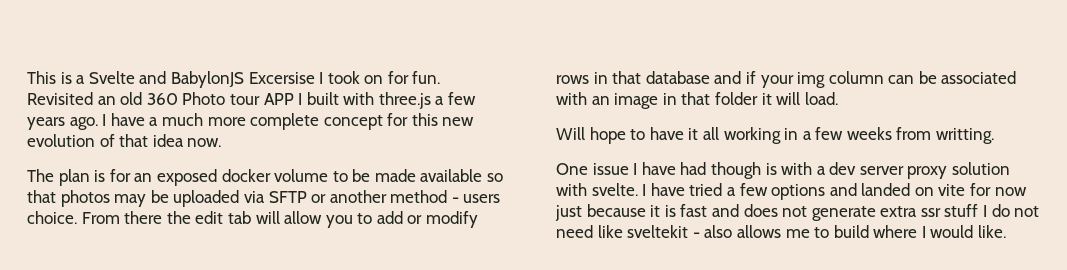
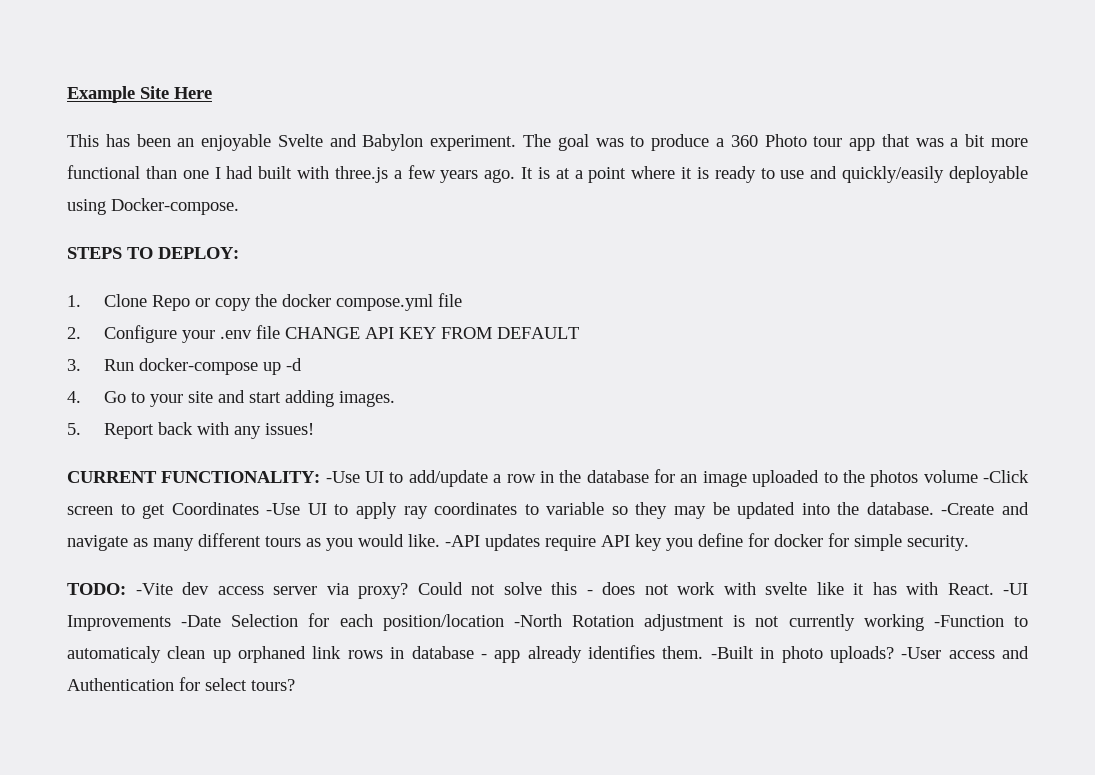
- This is a Svelte and BabylonJS Excersise I took on for fun. Revisited an old 360 Photo tour APP I built with three.js a few years ago.
+ Example Site Here
+ This has been an enjoyable Svelte and Babylon experiment. The goal was to produce a 360 Photo tour app that was a bit more functional than one I had built with three.js a few years ago.
- I have a much more complete concept for this new evolution of that idea now.
- The plan is for an exposed docker volume to be made available so that photos may be uploaded via SFTP or another method - users choice. From there the edit tab will allow you to add or modify rows in that database and if your img column can be associated with an image in that folder it will load.
- Will hope to have it all working in a few weeks from writting.
- One issue I have had though is with a dev server proxy solution with svelte. I have tried a few options and landed on vite for now just because it is fast and does not generate extra ssr stuff I do not need like sveltekit - also allows me to build where I would like.
+ It is at a point where it is ready to use and quickly/easily deployable using Docker-compose.
+ STEPS TO DEPLOY:
+ 1. Clone Repo or copy the docker compose.yml file
+ 2. Configure your .env file CHANGE API KEY FROM DEFAULT
+ 3. Run docker-compose up -d
+ 4. Go to your site and start adding images.
+ 5. Report back with any issues!
+ CURRENT FUNCTIONALITY: -Use UI to add/update a row in the database for an image uploaded to the photos volume -Click screen to get Coordinates -Use UI to apply ray coordinates to variable so they may be updated into the database. -Create and navigate as many different tours as you would like. -API updates require API key you define for docker for simple security.
+ TODO: -Vite dev access server via proxy? Could not solve this - does not work with svelte like it has with React. -UI Improvements -Date Selection for each position/location -North Rotation adjustment is not currently working -Function to automaticaly clean up orphaned link rows in database - app already identifies them. -Built in photo uploads? -User access and Authentication for select tours?

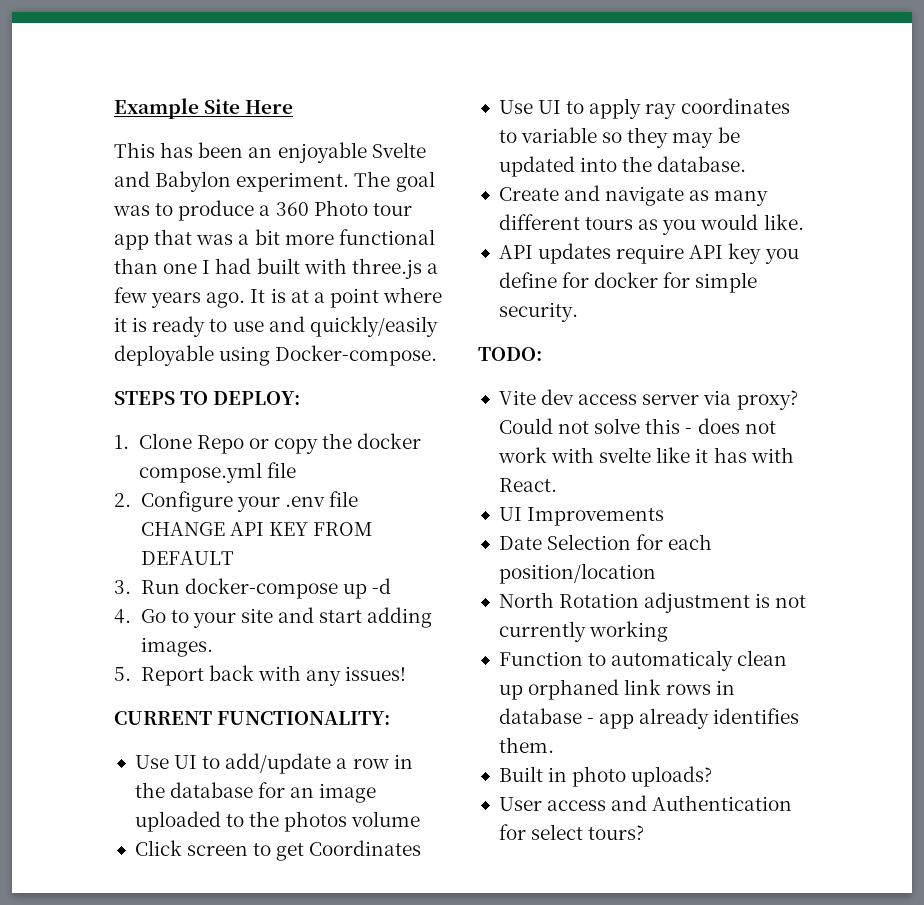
- CURRENT FUNCTIONALITY: -Use UI to add/update a row in the database for an image uploaded to the photos volume -Click screen to get Coordinates -Use UI to apply ray coordinates to variable so they may be updated into the database. -Create and navigate as many different tours as you would like. -API updates require API key you define for docker for simple security.
+ CURRENT FUNCTIONALITY:
+ Use UI to add/update a row in the database for an image uploaded to the photos volume
+ Click screen to get Coordinates
+ Use UI to apply ray coordinates to variable so they may be updated into the database.
+ Create and navigate as many different tours as you would like.
+ API updates require API key you define for docker for simple security.
- TODO: -Vite dev access server via proxy?
+ TODO:
+ Vite dev access server via proxy?
- Could not solve this - does not work with svelte like it has with React. -UI Improvements -Date Selection for each position/location -North Rotation adjustment is not currently working -Function to automaticaly clean up orphaned link rows in database - app already identifies them. -Built in photo uploads? -User access and Authentication for select tours?
+ Could not solve this - does not work with svelte like it has with React.
+ UI Improvements
+ Date Selection for each position/location
+ North Rotation adjustment is not currently working
+ Function to automaticaly clean up orphaned link rows in database - app already identifies them.
+ Built in photo uploads?
+ User access and Authentication for select tours?

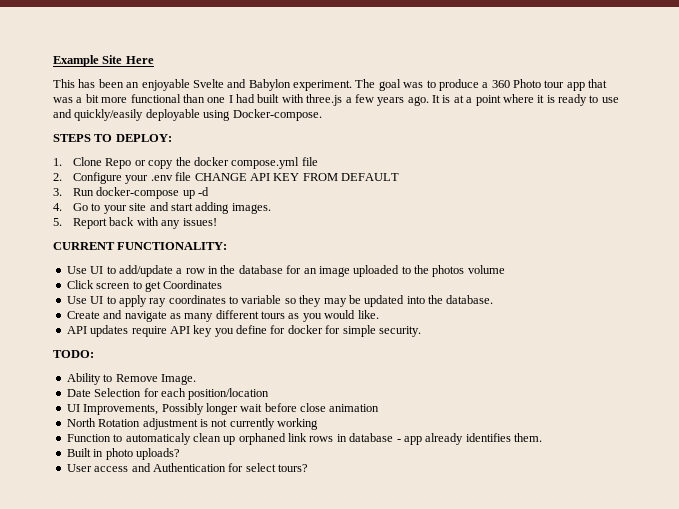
- Vite dev access server via proxy? Could not solve this - does not work with svelte like it has with React.
- UI Improvements
+ Ability to Remove Image.
+ UI Improvements, Possibly longer wait before close animation

